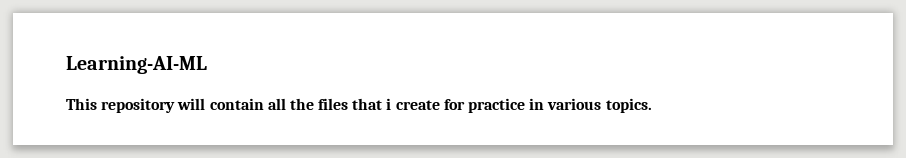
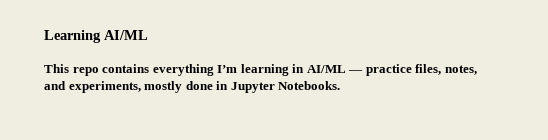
- Learning-AI-ML
+ Learning AI/ML
- This repository will contain all the files that i create for practice in various topics.
+ This repo contains everything I’m learning in AI/ML — practice files, notes, and experiments, mostly done in Jupyter Notebooks.

